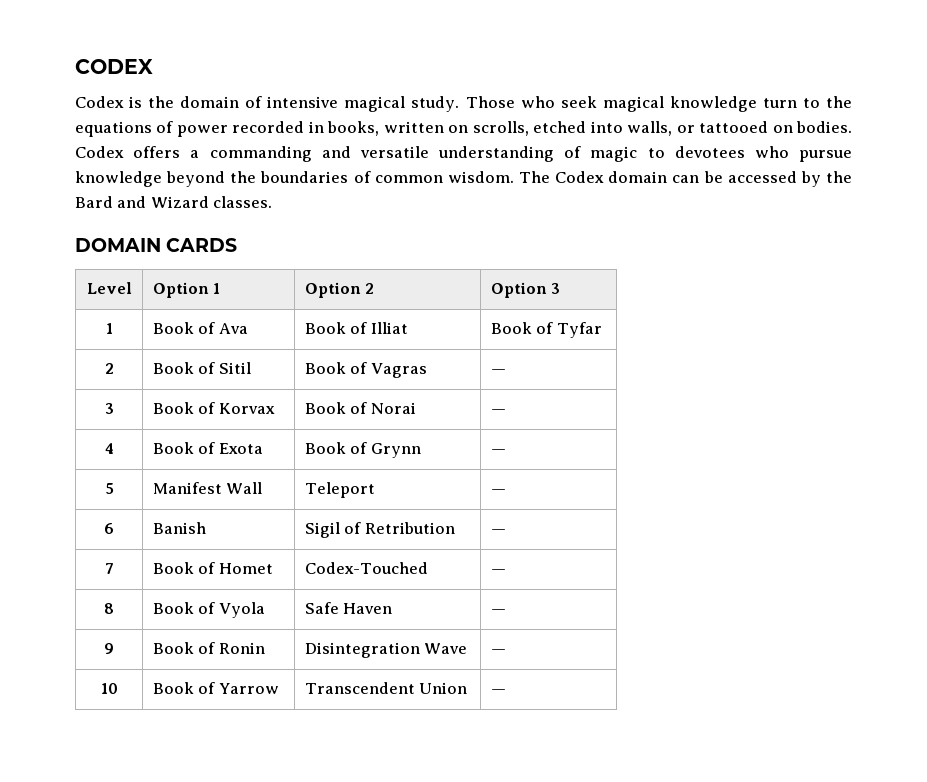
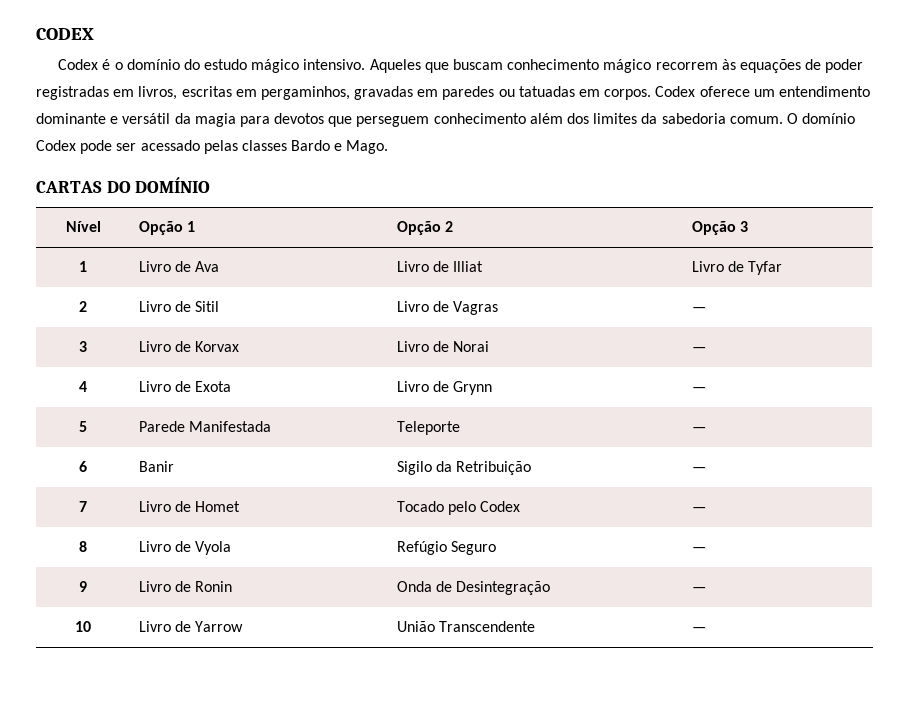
- Codex is the domain of intensive magical study. Those who seek magical knowledge turn to the equations of power recorded in books, written on scrolls, etched into walls, or tattooed on bodies. Codex offers a commanding and versatile understanding of magic to devotees who pursue knowledge beyond the boundaries of common wisdom. The Codex domain can be accessed by the Bard and Wizard classes.
- DOMAIN CARDS
- Level | Option 1 | Option 2 | Option 3
+ Codex é o domínio do estudo mágico intensivo. Aqueles que buscam conhecimento mágico recorrem às equações de poder registradas em livros, escritas em pergaminhos, gravadas em paredes ou tatuadas em corpos. Codex oferece um entendimento dominante e versátil da magia para devotos que perseguem conhecimento além dos limites da sabedoria comum. O domínio Codex pode ser acessado pelas classes Bardo e Mago.
+ CARTAS DO DOMÍNIO
+ Nível | Opção 1 | Opção 2 | Opção 3
- 1 | Book of Ava | Book of Illiat | Book of Tyfar
+ 1 | Livro de Ava | Livro de Illiat | Livro de Tyfar
- 2 | Book of Sitil | Book of Vagras | —
+ 2 | Livro de Sitil | Livro de Vagras | —
- 3 | Book of Korvax | Book of Norai | —
+ 3 | Livro de Korvax | Livro de Norai | —
- 4 | Book of Exota | Book of Grynn | —
+ 4 | Livro de Exota | Livro de Grynn | —
- 5 | Manifest Wall | Teleport | —
+ 5 | Parede Manifestada | Teleporte | —
- 6 | Banish | Sigil of Retribution | —
+ 6 | Banir | Sigilo da Retribuição | —
- 7 | Book of Homet | Codex-Touched | —
+ 7 | Livro de Homet | Tocado pelo Codex | —
- 8 | Book of Vyola | Safe Haven | —
+ 8 | Livro de Vyola | Refúgio Seguro | —
- 9 | Book of Ronin | Disintegration Wave | —
+ 9 | Livro de Ronin | Onda de Desintegração | —
- 10 | Book of Yarrow | Transcendent Union | —
+ 10 | Livro de Yarrow | União Transcendente | —

